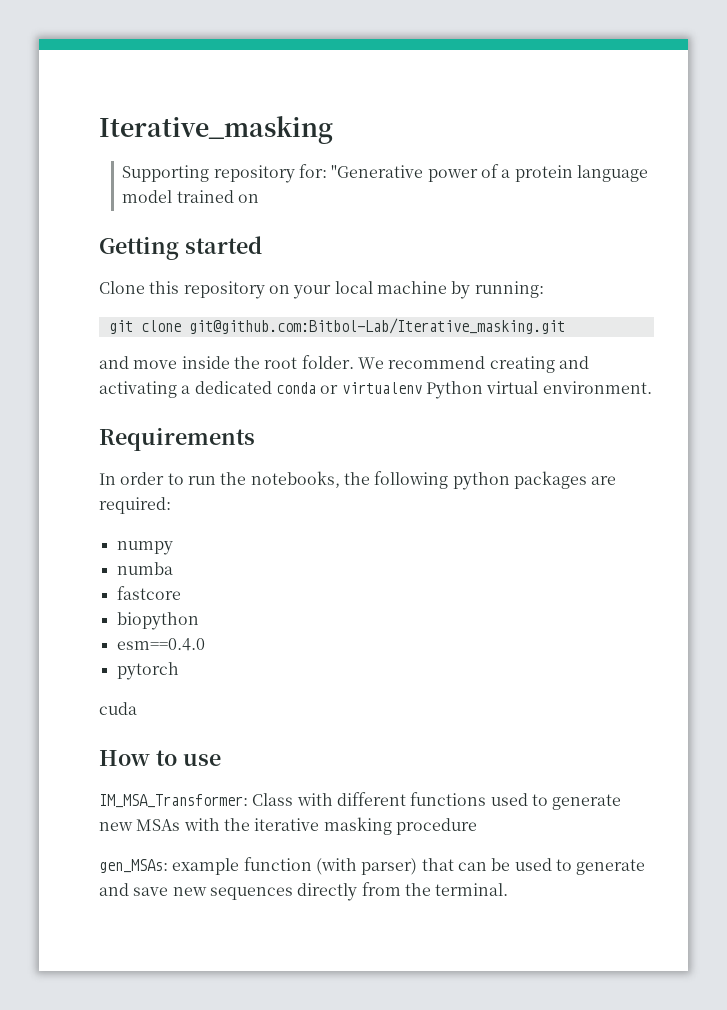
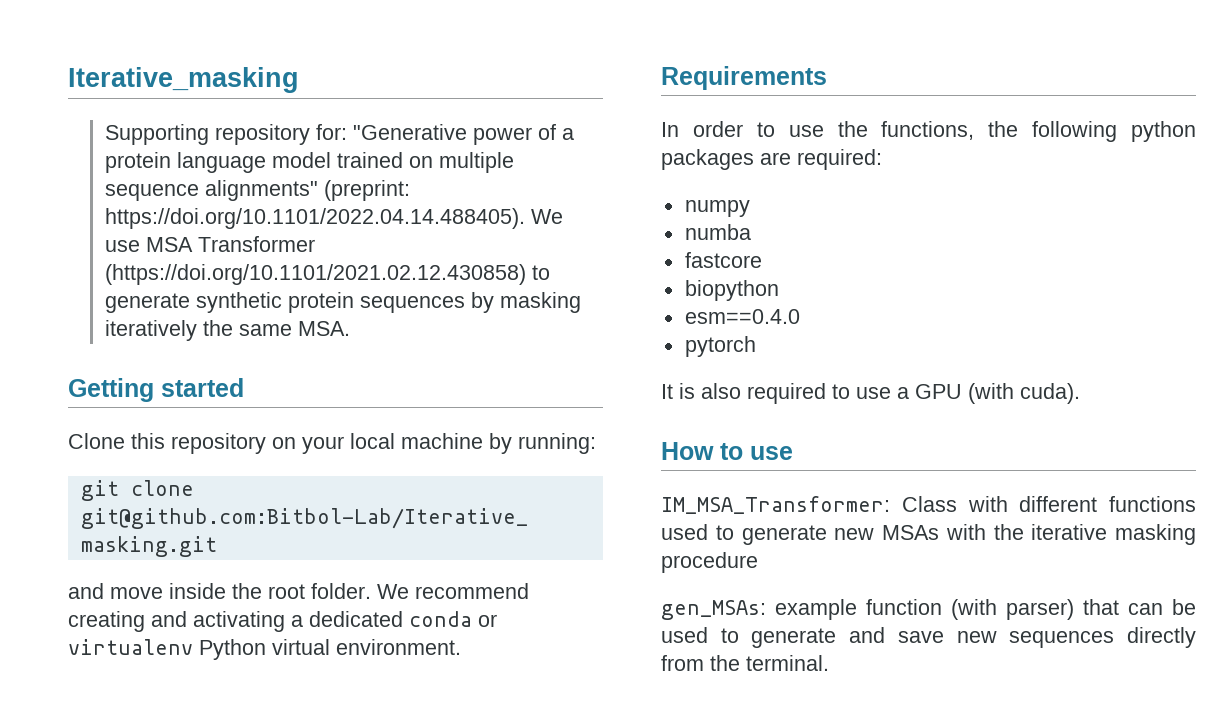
- Supporting repository for: "Generative power of a protein language model trained on
+ Supporting repository for: "Generative power of a protein language model trained on multiple sequence alignments" (preprint: https://doi.org/10.1101/2022.04.14.488405). We use MSA Transformer (https://doi.org/10.1101/2021.02.12.430858) to generate synthetic protein sequences by masking iteratively the same MSA.
- In order to run the notebooks, the following python packages are required:
+ In order to use the functions, the following python packages are required:
- cuda
+ It is also required to use a GPU (with cuda).

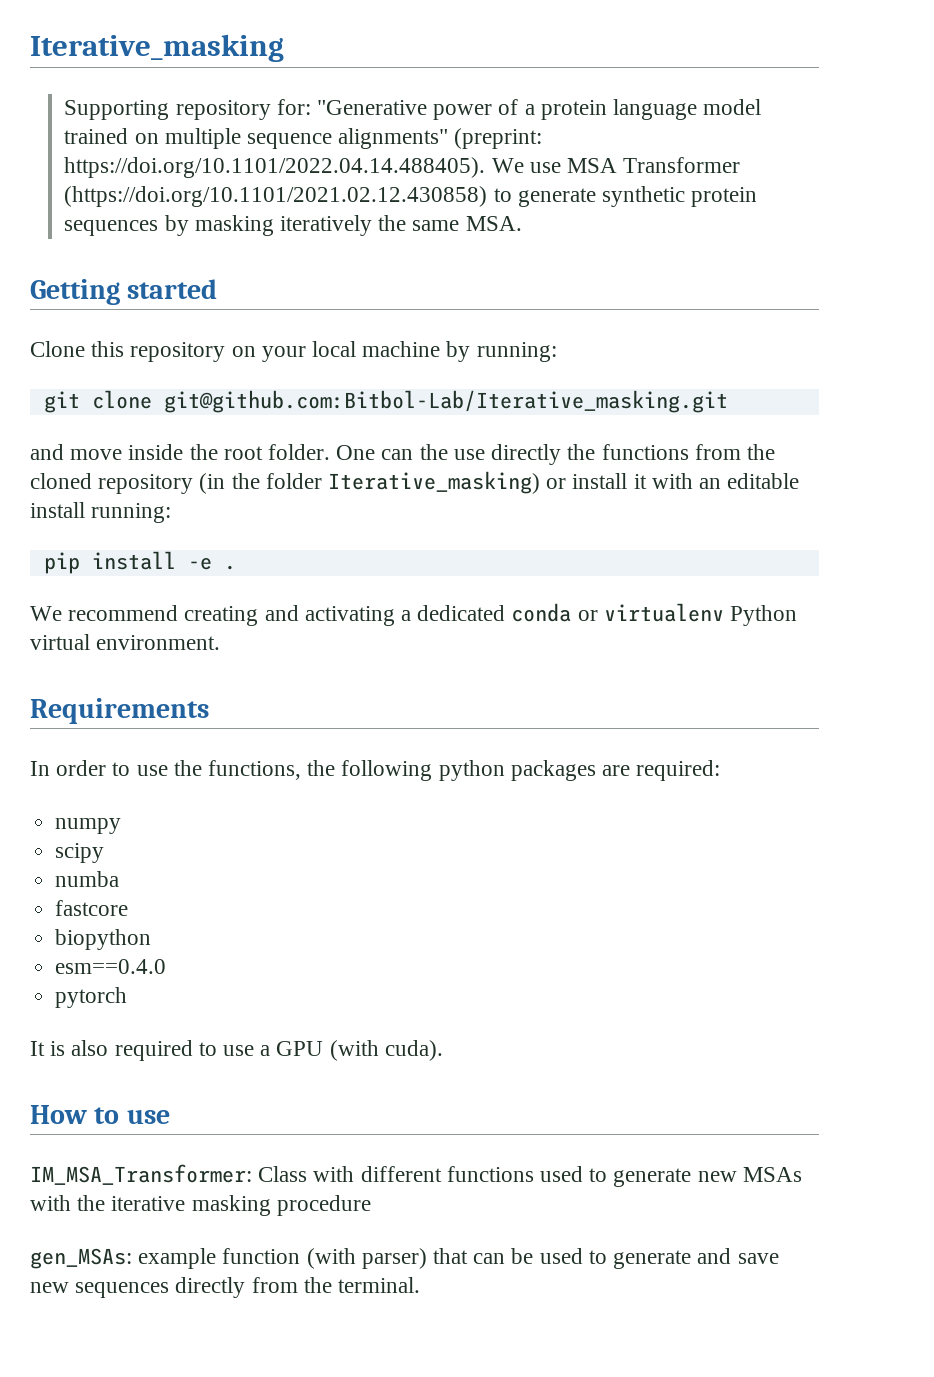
- and move inside the root folder. We recommend creating and activating a dedicated conda or virtualenv Python virtual environment.
+ and move inside the root folder. One can the use directly the functions from the cloned repository (in the folder Iterative_masking) or install it with an editable install running:
+ pip install -e .
+ We recommend creating and activating a dedicated conda or virtualenv Python virtual environment.
+ scipy

